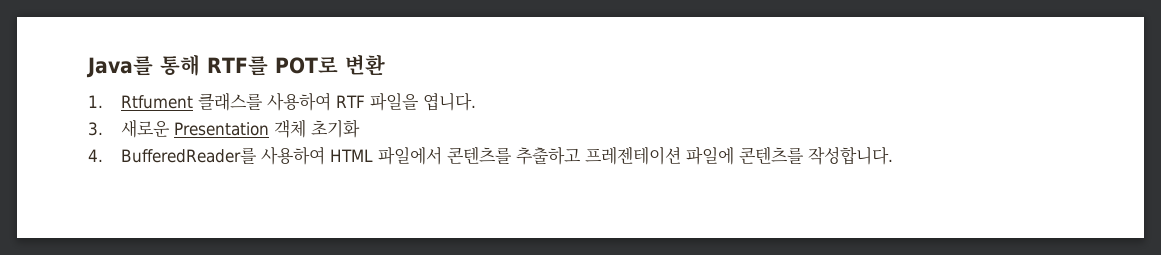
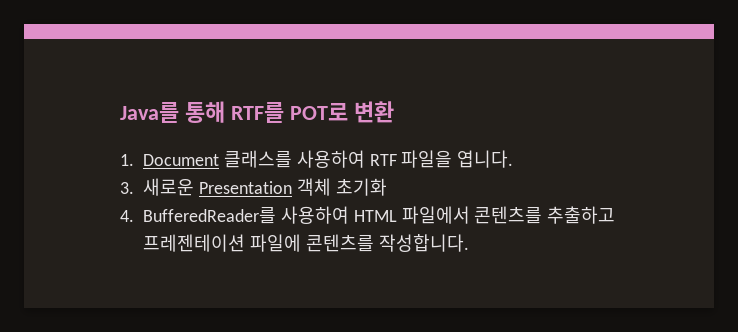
- 1. Rtfument 클래스를 사용하여 RTF 파일을 엽니다.
+ 1. Document 클래스를 사용하여 RTF 파일을 엽니다.

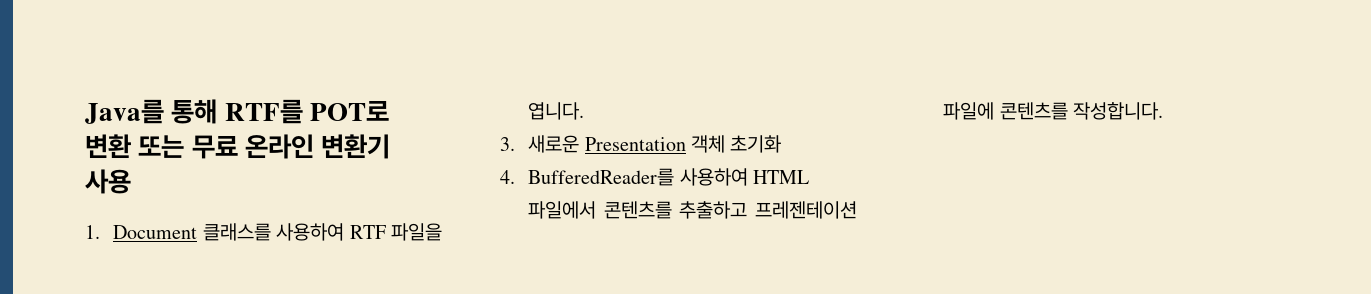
- Java를 통해 RTF를 POT로 변환
+ Java를 통해 RTF를 POT로 변환 또는 무료 온라인 변환기 사용

